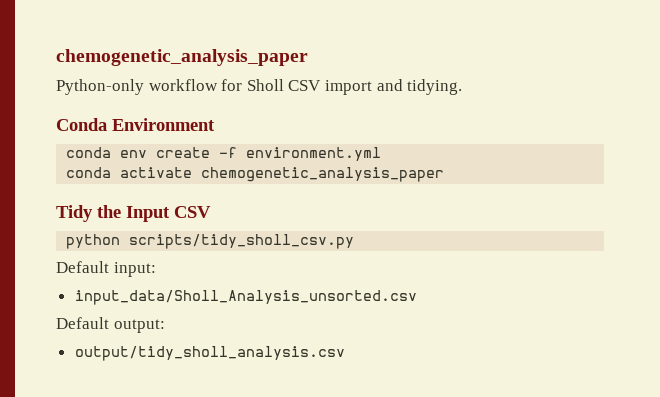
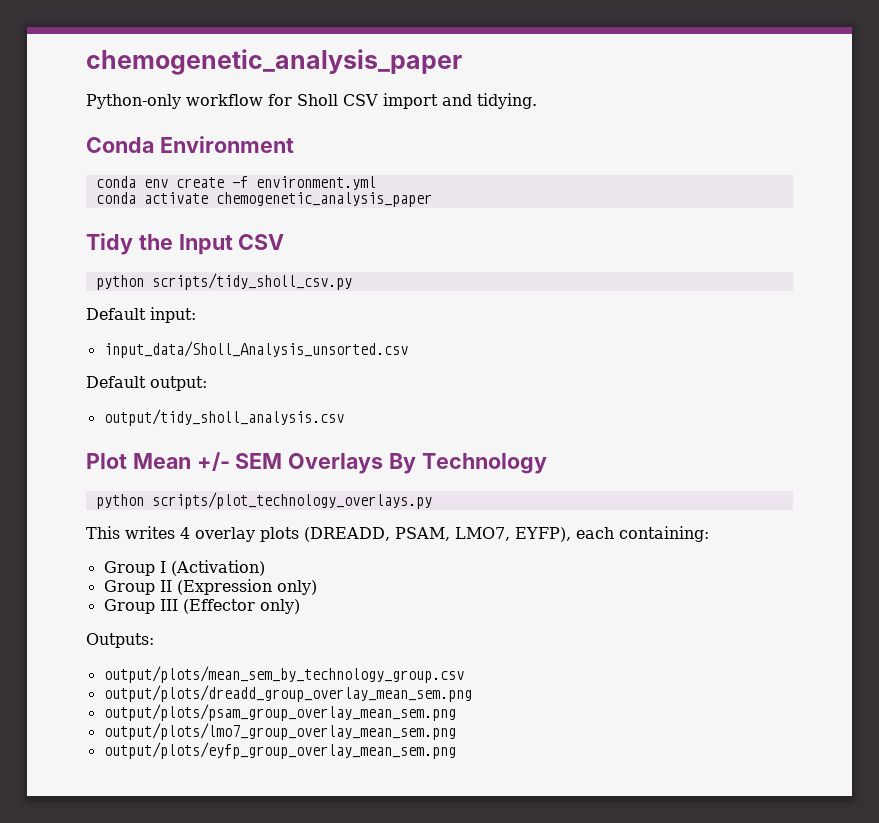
+ Plot Mean +/- SEM Overlays By Technology
+ python scripts/plot_technology_overlays.py
+ This writes 4 overlay plots (DREADD, PSAM, LMO7, EYFP), each containing:
+ Group I (Activation)
+ Group II (Expression only)
+ Group III (Effector only)
+ Outputs:
+ output/plots/mean_sem_by_technology_group.csv
+ output/plots/dreadd_group_overlay_mean_sem.png
+ output/plots/psam_group_overlay_mean_sem.png
+ output/plots/lmo7_group_overlay_mean_sem.png
+ output/plots/eyfp_group_overlay_mean_sem.png

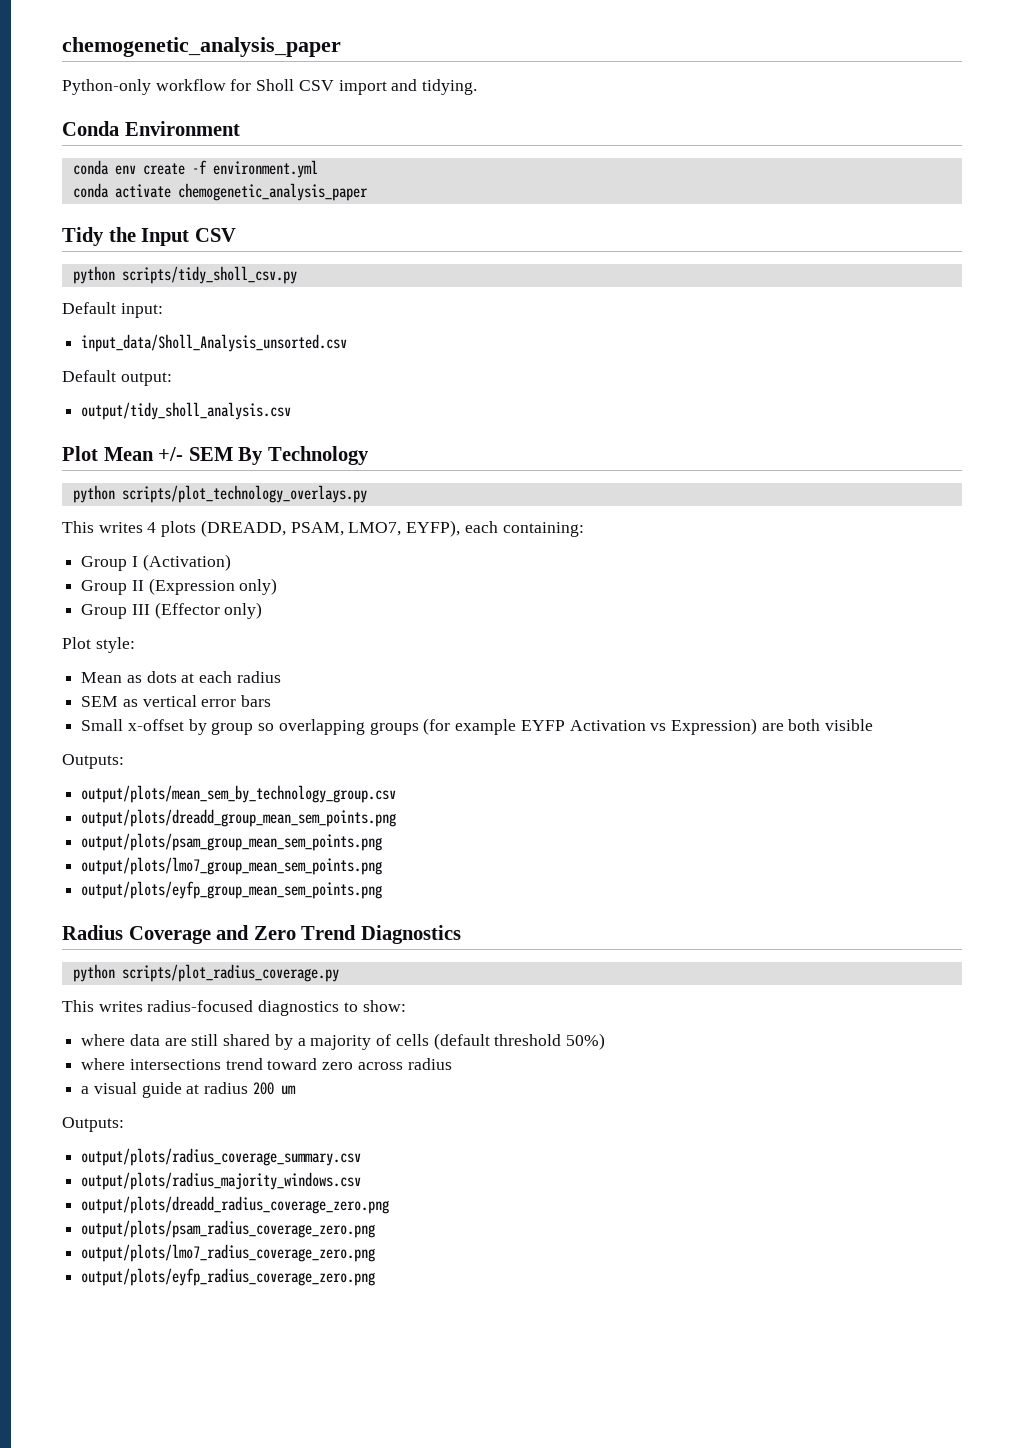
- Plot Mean +/- SEM Overlays By Technology
+ Plot Mean +/- SEM By Technology
- This writes 4 overlay plots (DREADD, PSAM, LMO7, EYFP), each containing:
+ This writes 4 plots (DREADD, PSAM, LMO7, EYFP), each containing:
+ Plot style:
+ Mean as dots at each radius
+ SEM as vertical error bars
+ Small x-offset by group so overlapping groups (for example EYFP Activation vs Expression) are both visible
  Outputs:
  output/plots/mean_sem_by_technology_group.csv
- output/plots/dreadd_group_overlay_mean_sem.png
- output/plots/psam_group_overlay_mean_sem.png
- output/plots/lmo7_group_overlay_mean_sem.png
- output/plots/eyfp_group_overlay_mean_sem.png
+ output/plots/dreadd_group_mean_sem_points.png
+ output/plots/psam_group_mean_sem_points.png
+ output/plots/lmo7_group_mean_sem_points.png
+ output/plots/eyfp_group_mean_sem_points.png
+ Radius Coverage and Zero Trend Diagnostics
+ python scripts/plot_radius_coverage.py
+ This writes radius-focused diagnostics to show:
+ where data are still shared by a majority of cells (default threshold 50%)
+ where intersections trend toward zero across radius
+ a visual guide at radius 200 um
+ Outputs:
+ output/plots/radius_coverage_summary.csv
+ output/plots/radius_majority_windows.csv
+ output/plots/dreadd_radius_coverage_zero.png
+ output/plots/psam_radius_coverage_zero.png
+ output/plots/lmo7_radius_coverage_zero.png
+ output/plots/eyfp_radius_coverage_zero.png

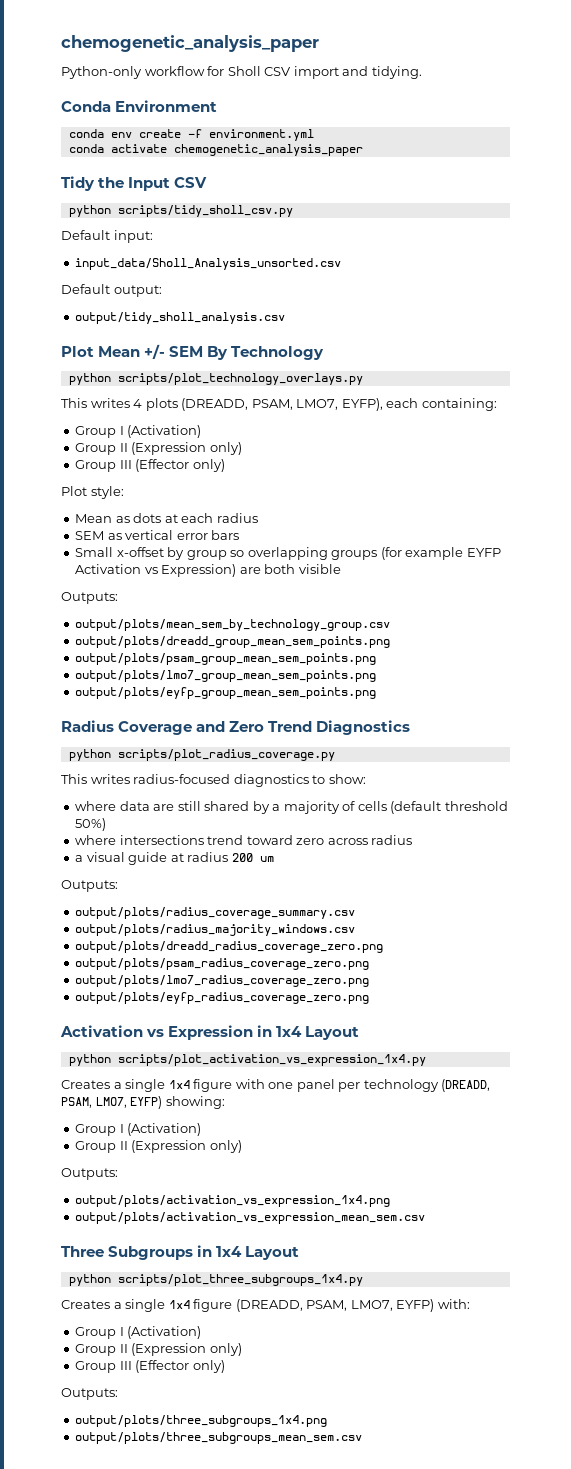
+ Activation vs Expression in 1x4 Layout
+ python scripts/plot_activation_vs_expression_1x4.py
+ Creates a single 1x4 figure with one panel per technology (DREADD, PSAM, LMO7, EYFP) showing:
+ Group I (Activation)
+ Group II (Expression only)
+ Outputs:
+ output/plots/activation_vs_expression_1x4.png
+ output/plots/activation_vs_expression_mean_sem.csv
+ Three Subgroups in 1x4 Layout
+ python scripts/plot_three_subgroups_1x4.py
+ Creates a single 1x4 figure (DREADD, PSAM, LMO7, EYFP) with:
+ Group I (Activation)
+ Group II (Expression only)
+ Group III (Effector only)
+ Outputs:
+ output/plots/three_subgroups_1x4.png
+ output/plots/three_subgroups_mean_sem.csv

